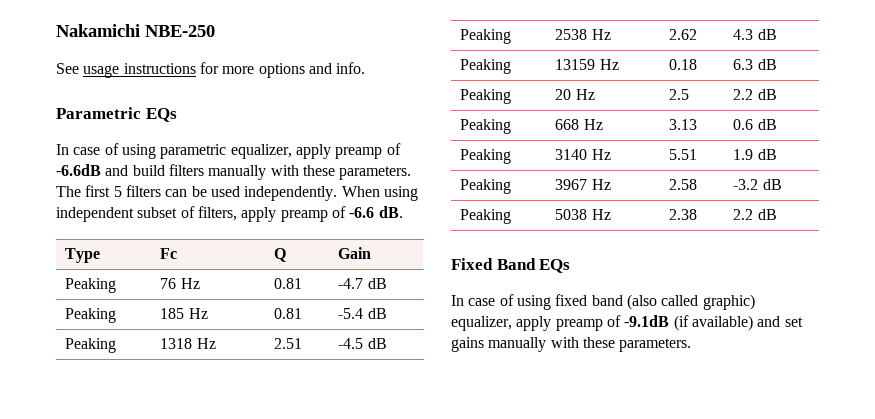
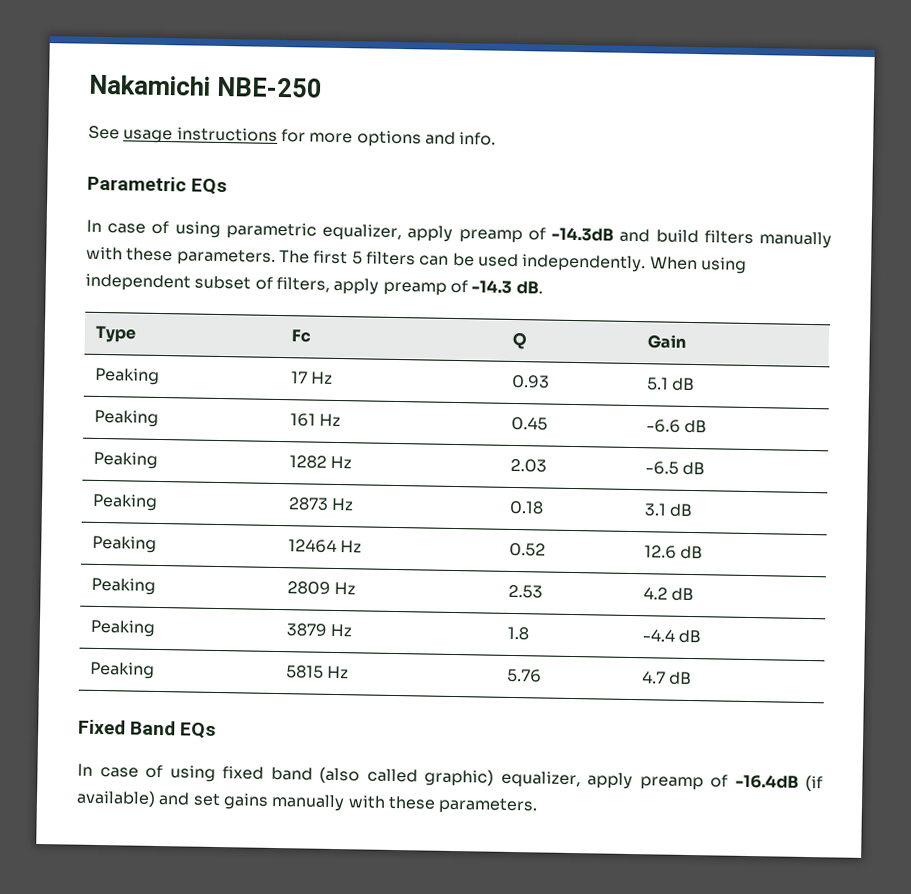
- In case of using parametric equalizer, apply preamp of -6.6dB and build filters manually with these parameters.
+ In case of using parametric equalizer, apply preamp of -14.3dB and build filters manually with these parameters.
- When using independent subset of filters, apply preamp of -6.6 dB.
+ When using independent subset of filters, apply preamp of -14.3 dB.
- Peaking | 76 Hz | 0.81 | -4.7 dB
- Peaking | 185 Hz | 0.81 | -5.4 dB
- Peaking | 1318 Hz | 2.51 | -4.5 dB
- Peaking | 2538 Hz | 2.62 | 4.3 dB
- Peaking | 13159 Hz | 0.18 | 6.3 dB
- Peaking | 20 Hz | 2.5 | 2.2 dB
- Peaking | 668 Hz | 3.13 | 0.6 dB
- Peaking | 3140 Hz | 5.51 | 1.9 dB
- Peaking | 3967 Hz | 2.58 | -3.2 dB
- Peaking | 5038 Hz | 2.38 | 2.2 dB
+ Peaking | 17 Hz | 0.93 | 5.1 dB
+ Peaking | 161 Hz | 0.45 | -6.6 dB
+ Peaking | 1282 Hz | 2.03 | -6.5 dB
+ Peaking | 2873 Hz | 0.18 | 3.1 dB
+ Peaking | 12464 Hz | 0.52 | 12.6 dB
+ Peaking | 2809 Hz | 2.53 | 4.2 dB
+ Peaking | 3879 Hz | 1.8 | -4.4 dB
+ Peaking | 5815 Hz | 5.76 | 4.7 dB
- In case of using fixed band (also called graphic) equalizer, apply preamp of -9.1dB (if available) and set gains manually with these parameters.
+ In case of using fixed band (also called graphic) equalizer, apply preamp of -16.4dB (if available) and set gains manually with these parameters.

